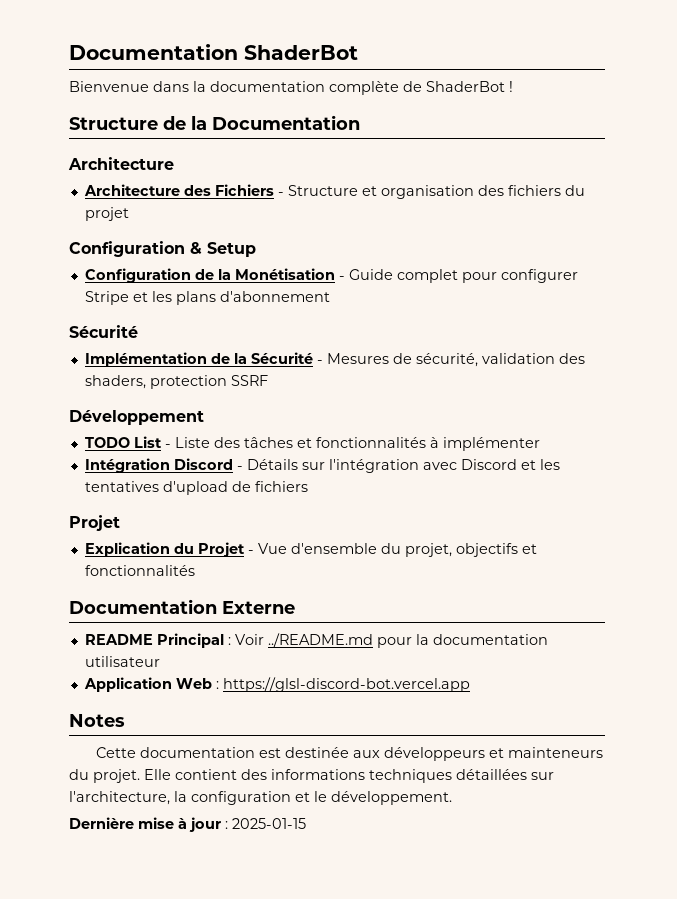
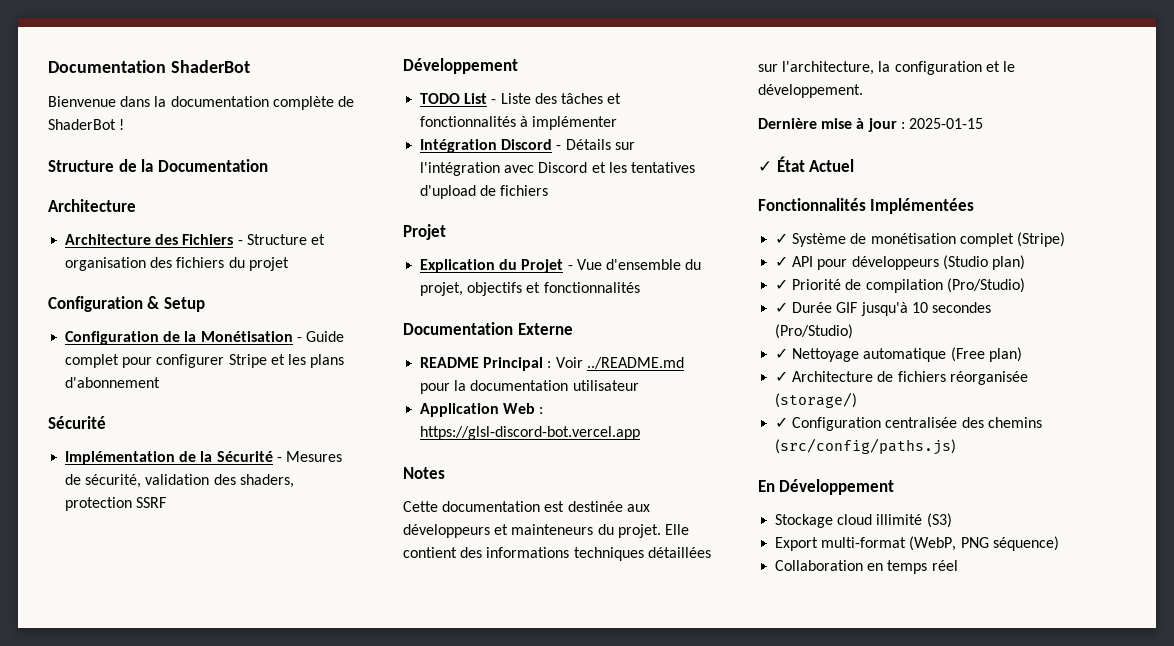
+ ✓ État Actuel
+ Fonctionnalités Implémentées
+ ✓ Système de monétisation complet (Stripe)
+ ✓ API pour développeurs (Studio plan)
+ ✓ Priorité de compilation (Pro/Studio)
+ ✓ Durée GIF jusqu'à 10 secondes (Pro/Studio)
+ ✓ Nettoyage automatique (Free plan)
+ ✓ Architecture de fichiers réorganisée (storage/)
+ ✓ Configuration centralisée des chemins (src/config/paths.js)
+ En Développement
+ Stockage cloud illimité (S3)
+ Export multi-format (WebP, PNG séquence)
+ Collaboration en temps réel

